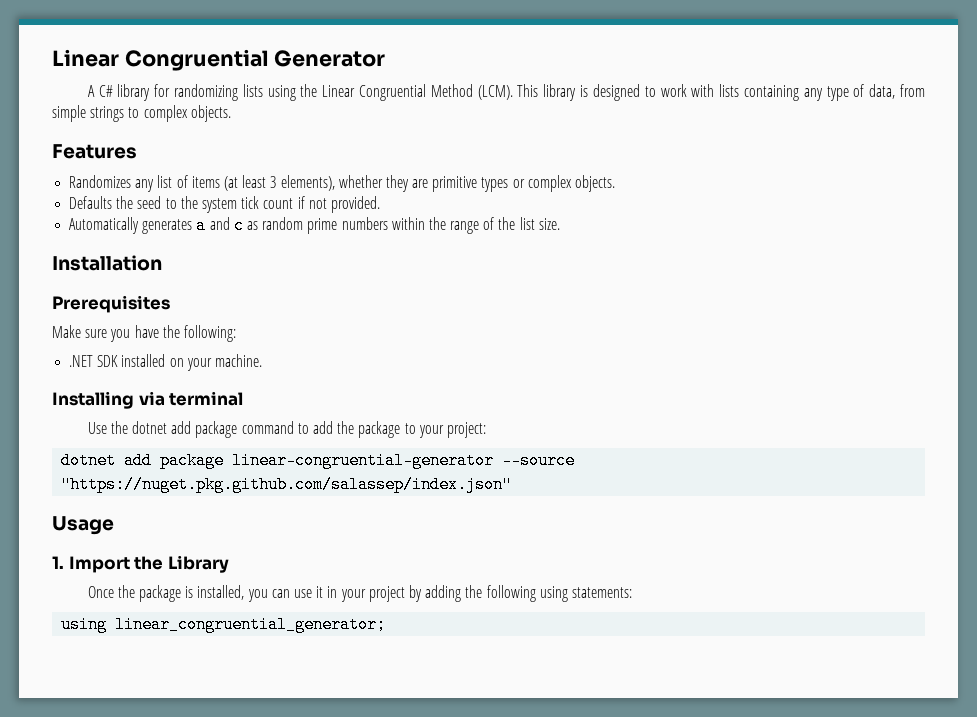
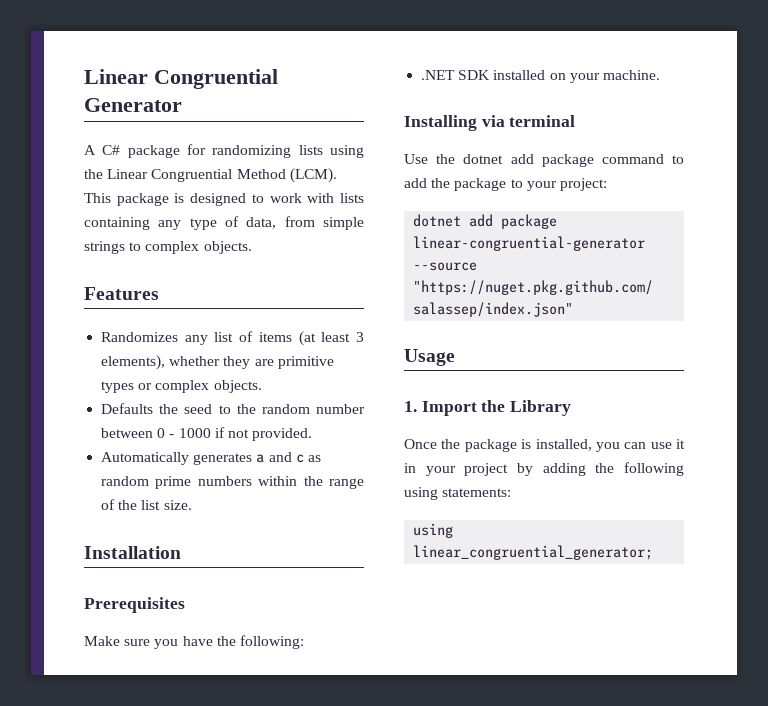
- A C# library for randomizing lists using the Linear Congruential Method (LCM).
+ A C# package for randomizing lists using the Linear Congruential Method (LCM).
- This library is designed to work with lists containing any type of data, from simple strings to complex objects.
+ This package is designed to work with lists containing any type of data, from simple strings to complex objects.
- Defaults the seed to the system tick count if not provided.
+ Defaults the seed to the random number between 0 - 1000 if not provided.

